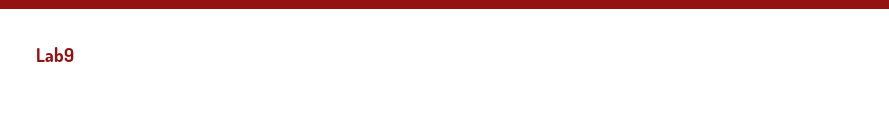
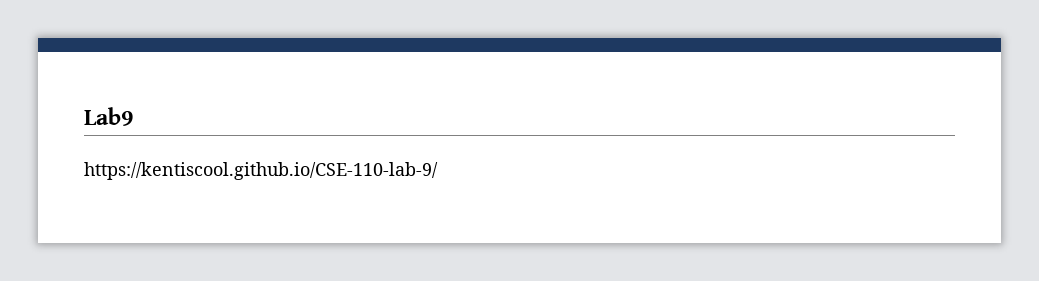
+ https://kentiscool.github.io/CSE-110-lab-9/

